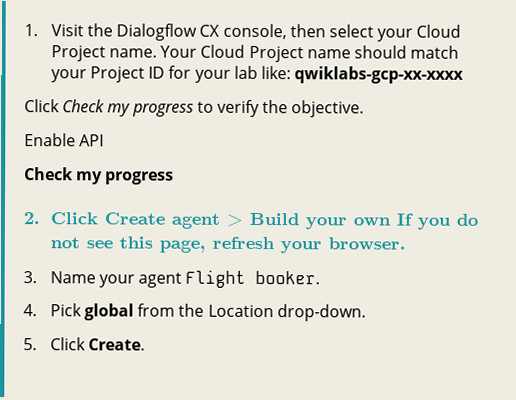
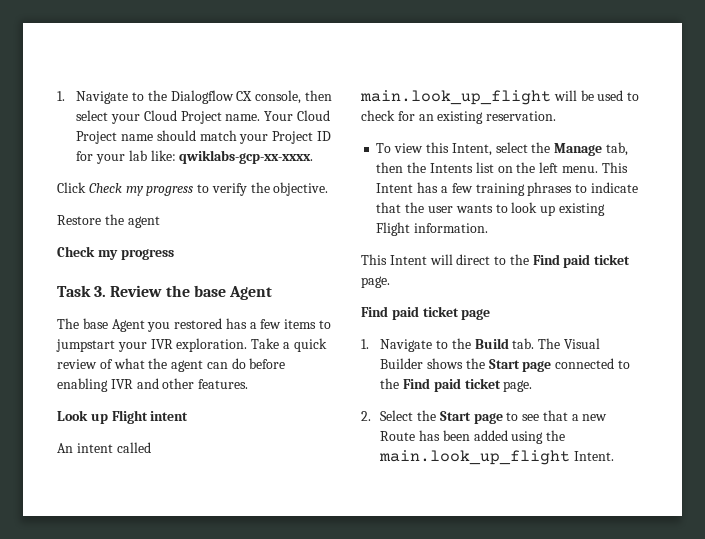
- 1. Visit the Dialogflow CX console, then select your Cloud Project name.
+ 1. Navigate to the Dialogflow CX console, then select your Cloud Project name.
- Your Cloud Project name should match your Project ID for your lab like: qwiklabs-gcp-xx-xxxx
+ Your Cloud Project name should match your Project ID for your lab like: qwiklabs-gcp-xx-xxxx.
- Enable API
+ Restore the agent
- 2. Click Create agent > Build your own If you do not see this page, refresh your browser.
- 3. Name your agent Flight booker.
- 4. Pick global from the Location drop-down.
- 5. Click Create.
+ Task 3. Review the base Agent
+ The base Agent you restored has a few items to jumpstart your IVR exploration. Take a quick review of what the agent can do before enabling IVR and other features.
+ Look up Flight intent
+ An intent called main.look_up_flight will be used to check for an existing reservation.
+ To view this Intent, select the Manage tab, then the Intents list on the left menu. This Intent has a few training phrases to indicate that the user wants to look up existing Flight information.
+ This Intent will direct to the Find paid ticket page.
+ Find paid ticket page
+ 1. Navigate to the Build tab. The Visual Builder shows the Start page connected to the Find paid ticket page.
+ 2. Select the Start page to see that a new Route has been added using the main.look_up_flight Intent.

